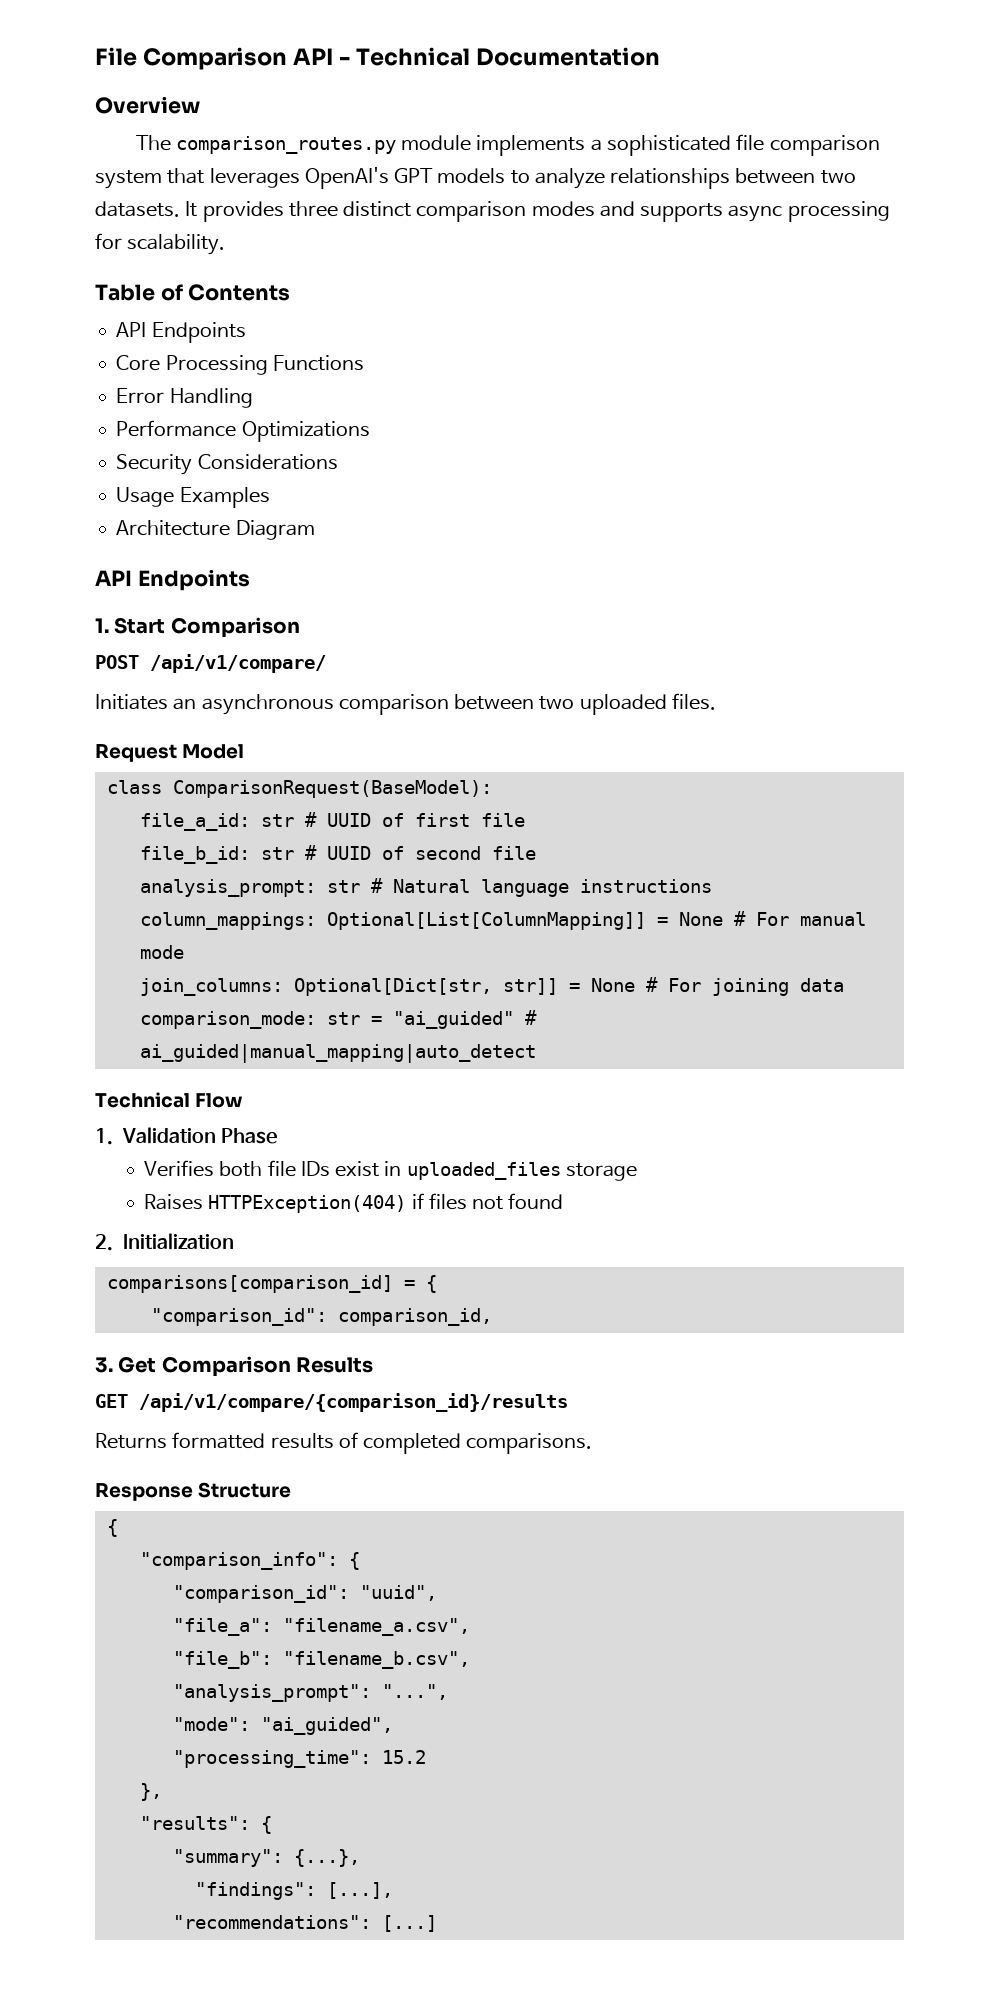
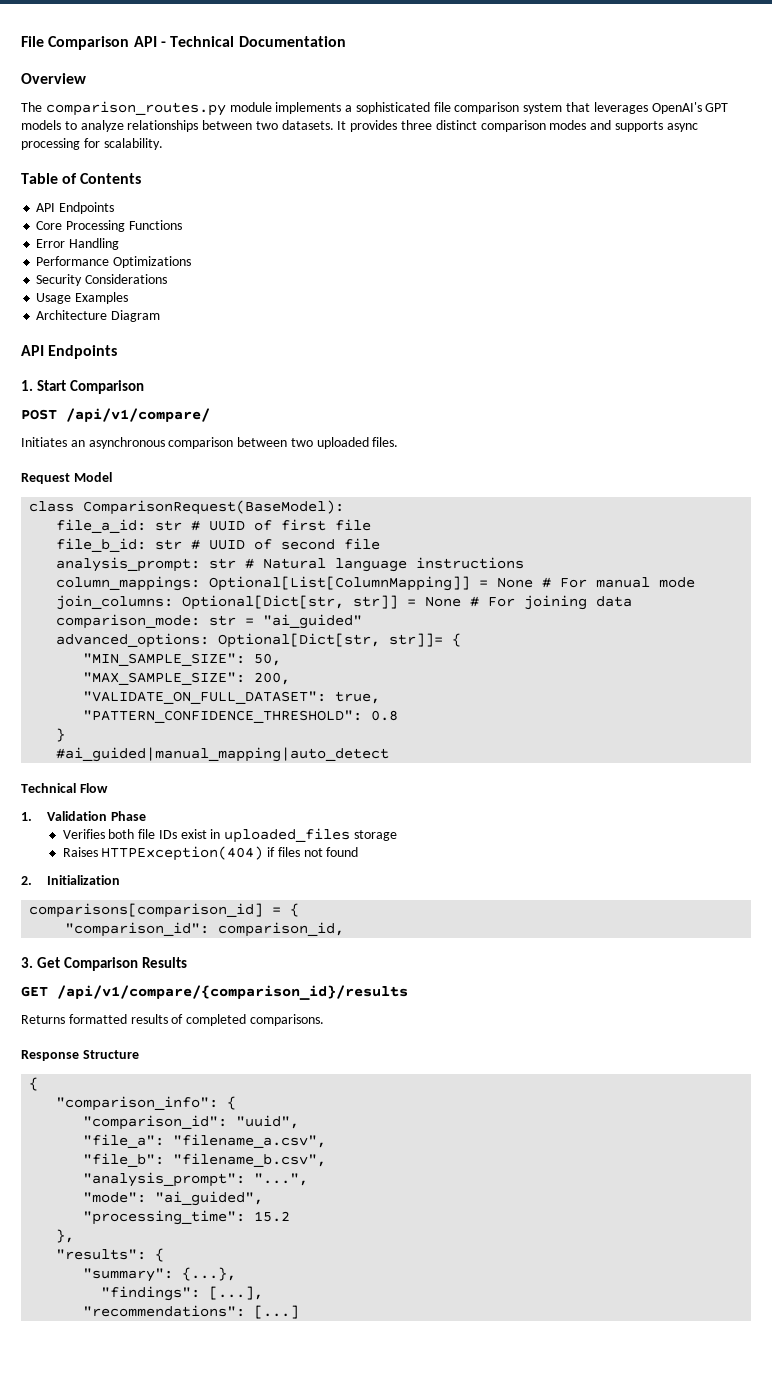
- comparison_mode: str = "ai_guided" # ai_guided|manual_mapping|auto_detect
+ comparison_mode: str = "ai_guided"
+ advanced_options: Optional[Dict[str, str]]= {
+ "MIN_SAMPLE_SIZE": 50,
+ "MAX_SAMPLE_SIZE": 200,
+ "VALIDATE_ON_FULL_DATASET": true,
+ "PATTERN_CONFIDENCE_THRESHOLD": 0.8
+ }
+ #ai_guided|manual_mapping|auto_detect

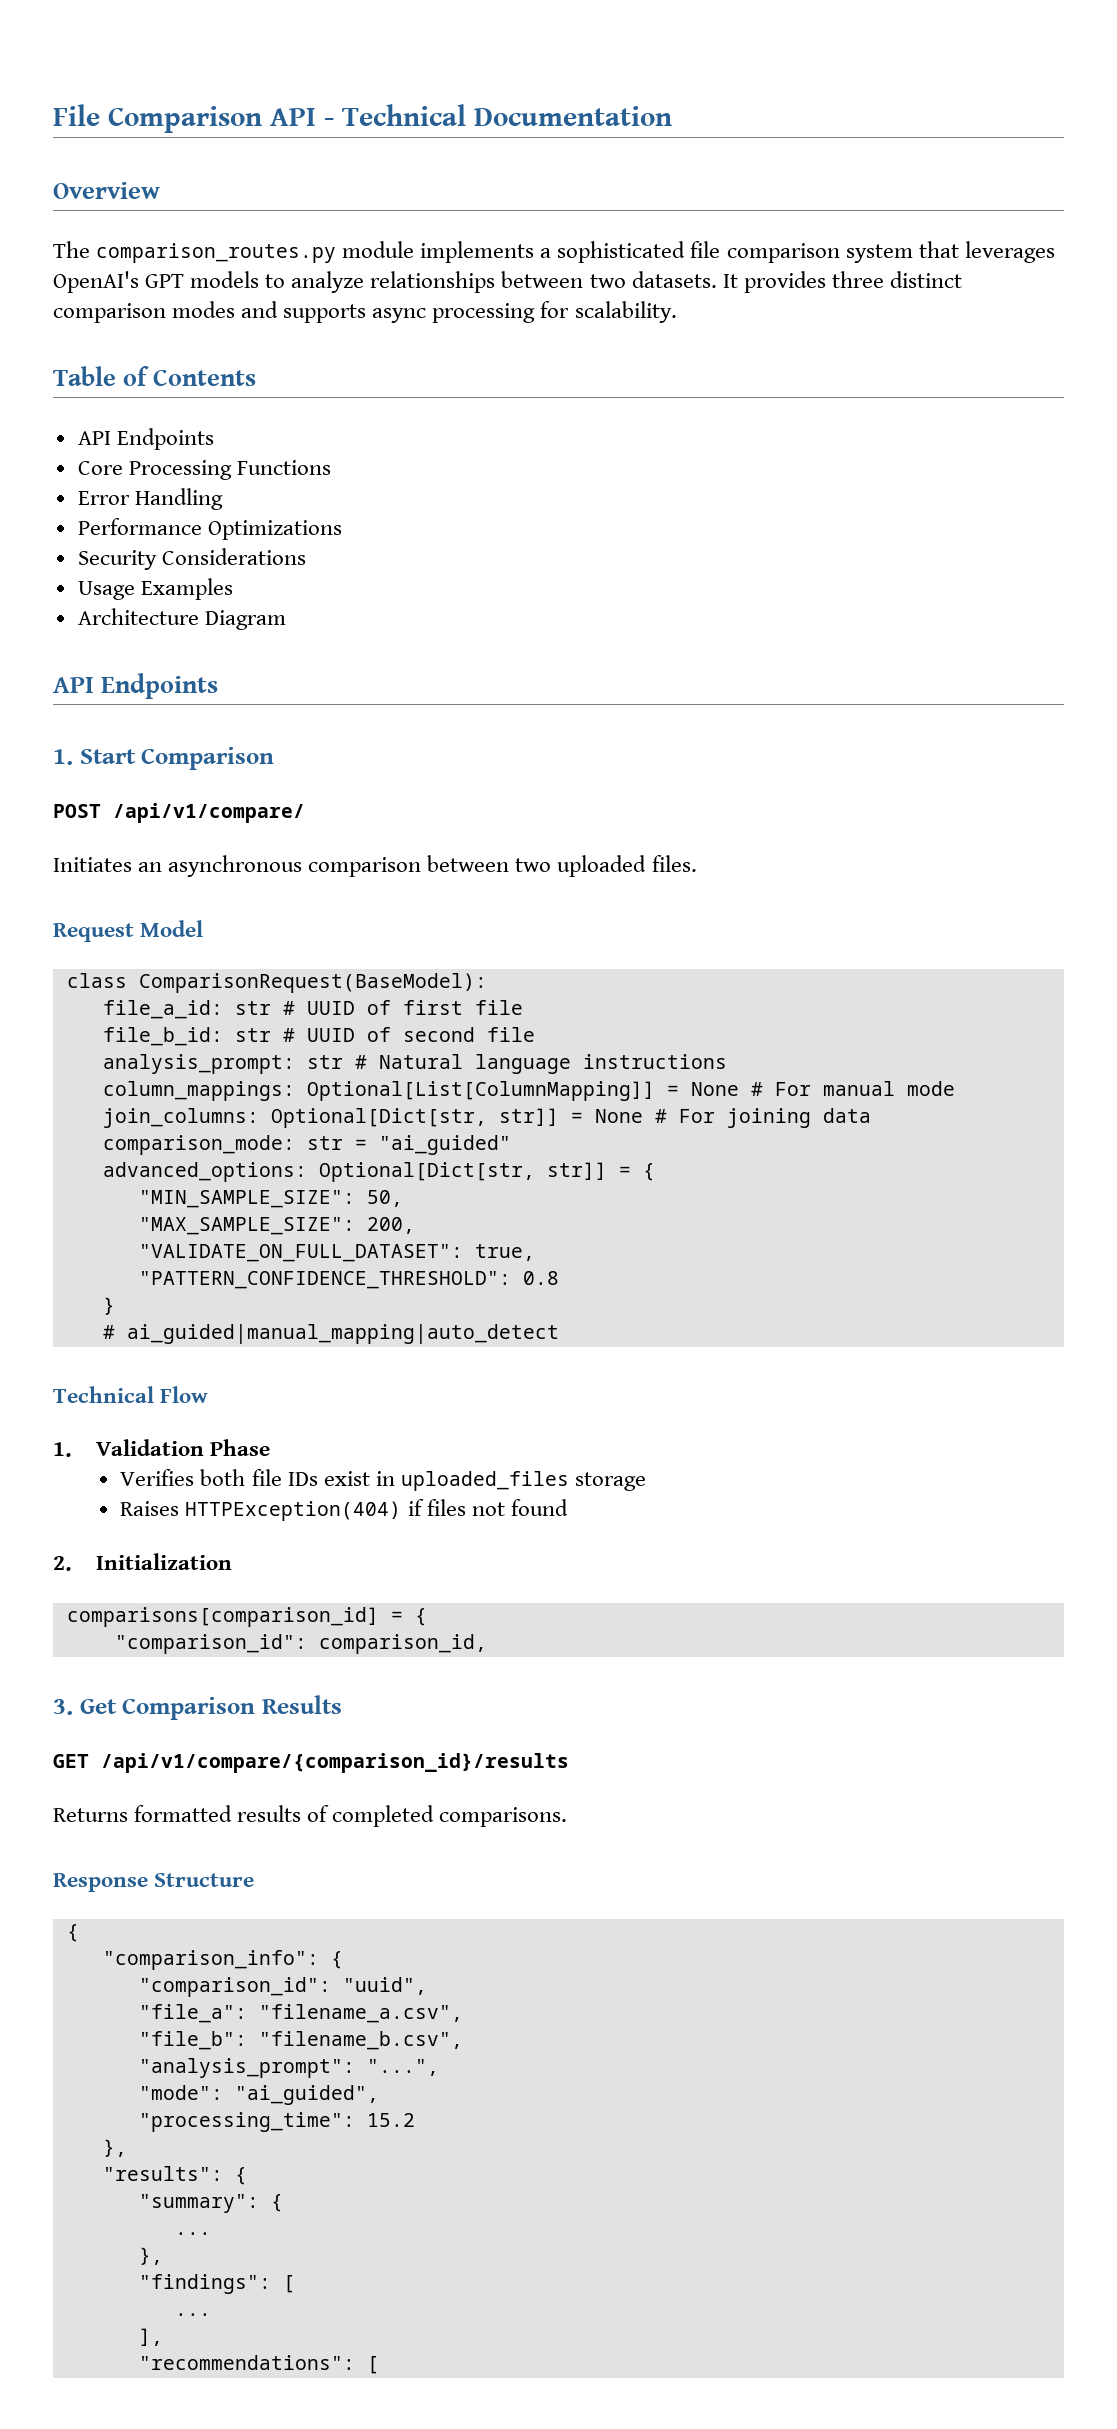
- advanced_options: Optional[Dict[str, str]]= {
+ advanced_options: Optional[Dict[str, str]] = {
- #ai_guided|manual_mapping|auto_detect
+ # ai_guided|manual_mapping|auto_detect
- "summary": {...},
- "findings": [...],
+ "summary": {
+ ...
+ },
+ "findings": [
+ ...
+ ],
- "recommendations": [...]
+ "recommendations": [

